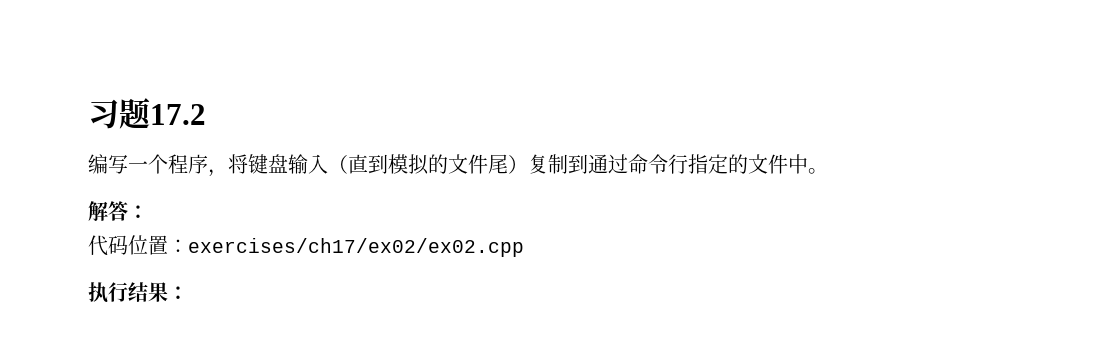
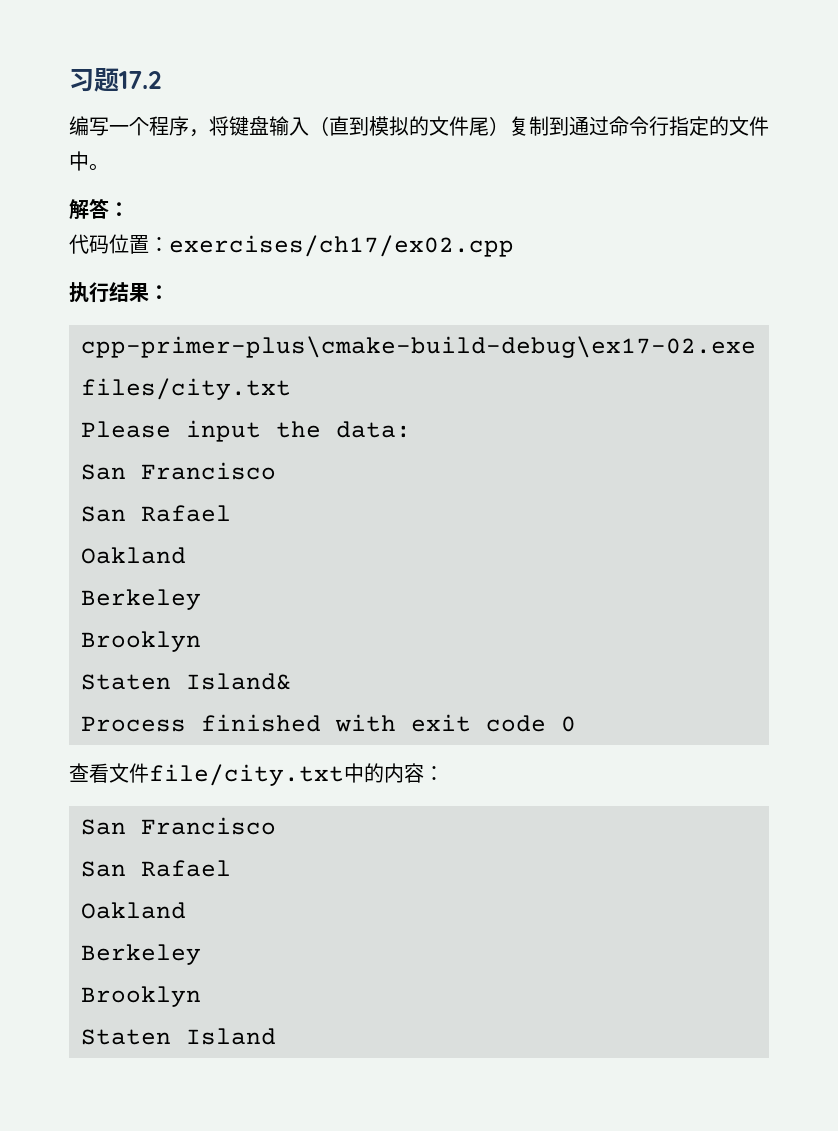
- 代码位置：exercises/ch17/ex02/ex02.cpp
+ 代码位置：exercises/ch17/ex02.cpp
+ cpp-primer-plus\cmake-build-debug\ex17-02.exe files/city.txt
+ Please input the data:
+ San Francisco
+ San Rafael
+ Oakland
+ Berkeley
+ Brooklyn
+ Staten Island&
+ Process finished with exit code 0
+ 查看文件file/city.txt中的内容：
+ San Francisco
+ San Rafael
+ Oakland
+ Berkeley
+ Brooklyn
+ Staten Island

